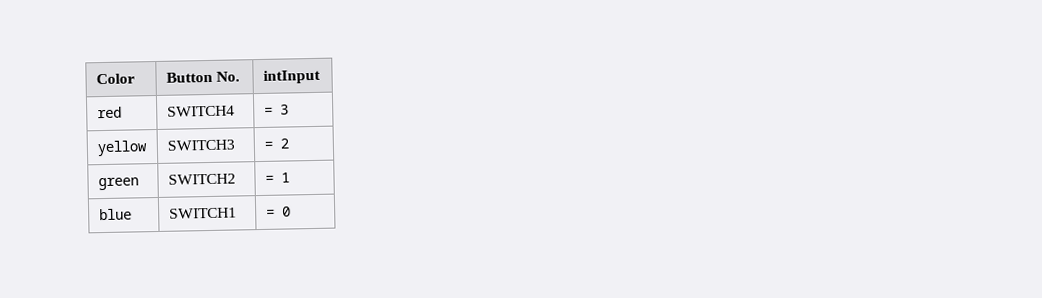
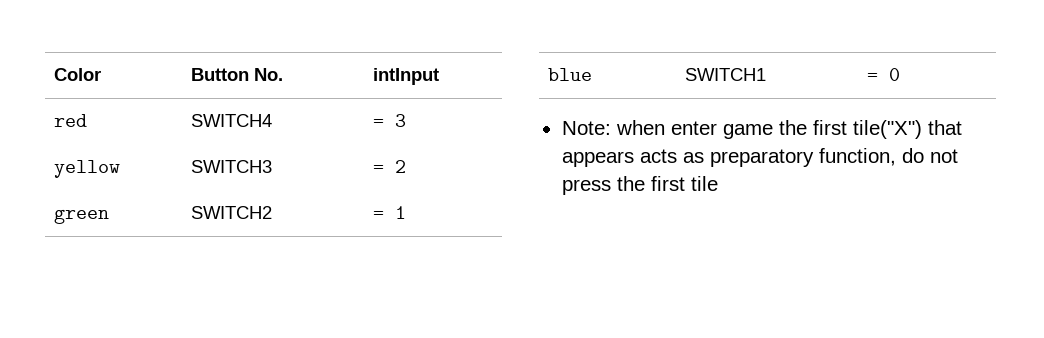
+ Note: when enter game the first tile("X") that appears acts as preparatory function, do not press the first tile

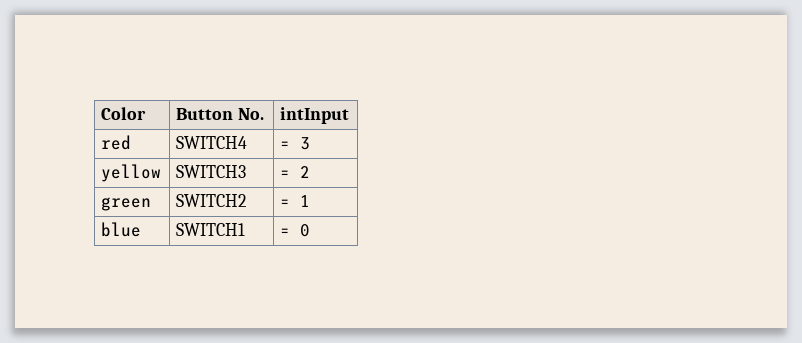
- Note: when enter game the first tile("X") that appears acts as preparatory function, do not press the first tile

